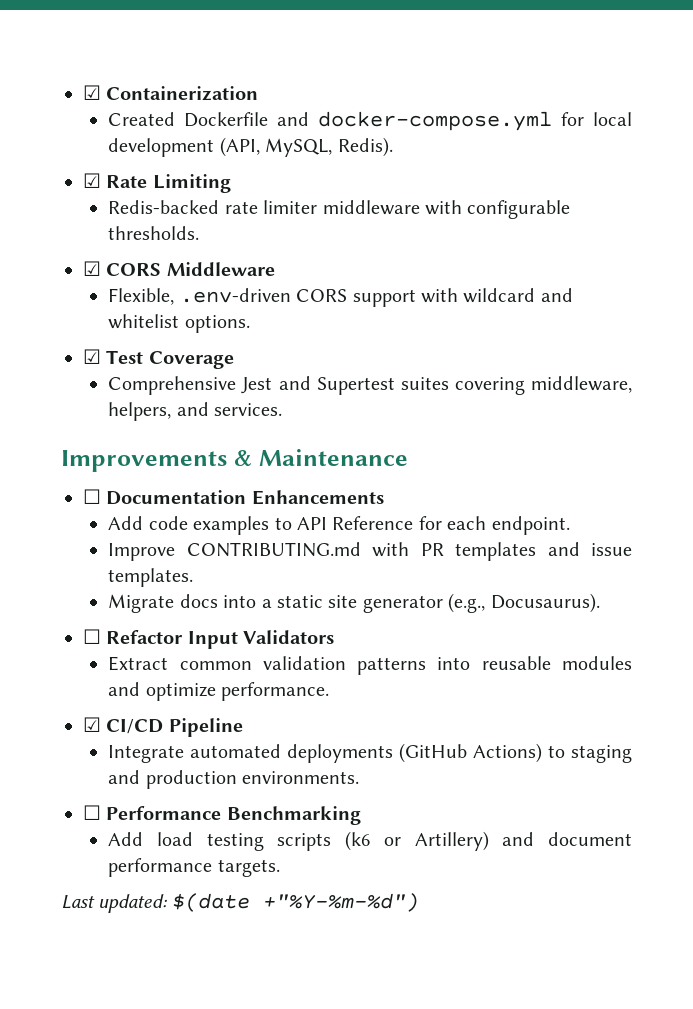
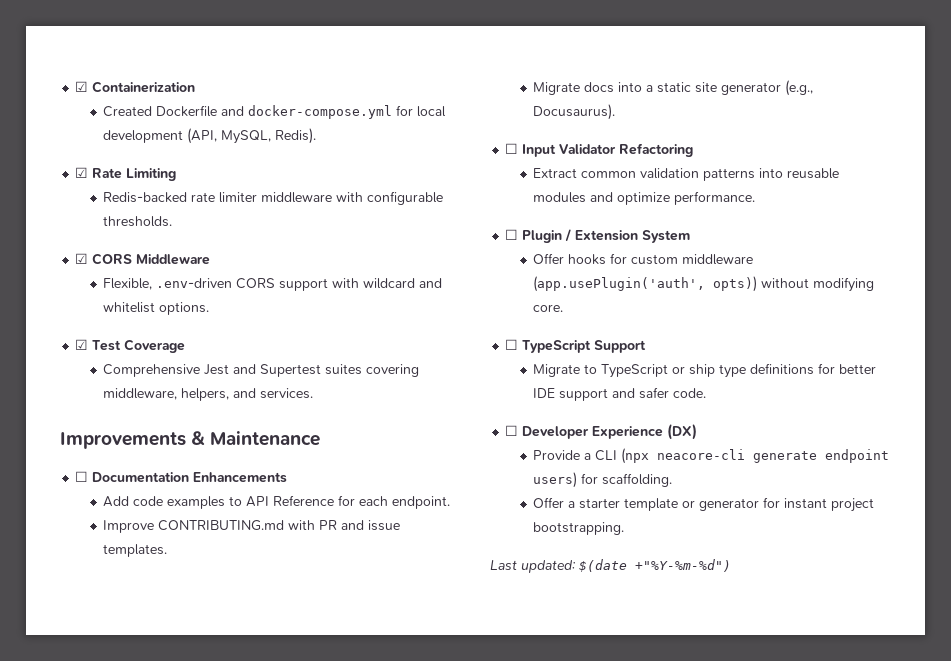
- Improve CONTRIBUTING.md with PR templates and issue templates.
+ Improve CONTRIBUTING.md with PR and issue templates.
- ☐ Refactor Input Validators
+ ☐ Input Validator Refactoring
- ☑ CI/CD Pipeline
- Integrate automated deployments (GitHub Actions) to staging and production environments.
- ☐ Performance Benchmarking
- Add load testing scripts (k6 or Artillery) and document performance targets.
+ ☐ Plugin / Extension System
+ Offer hooks for custom middleware (app.usePlugin('auth', opts)) without modifying core.
+ ☐ TypeScript Support
+ Migrate to TypeScript or ship type definitions for better IDE support and safer code.
+ ☐ Developer Experience (DX)
+ Provide a CLI (npx neacore-cli generate endpoint users) for scaffolding.
+ Offer a starter template or generator for instant project bootstrapping.

